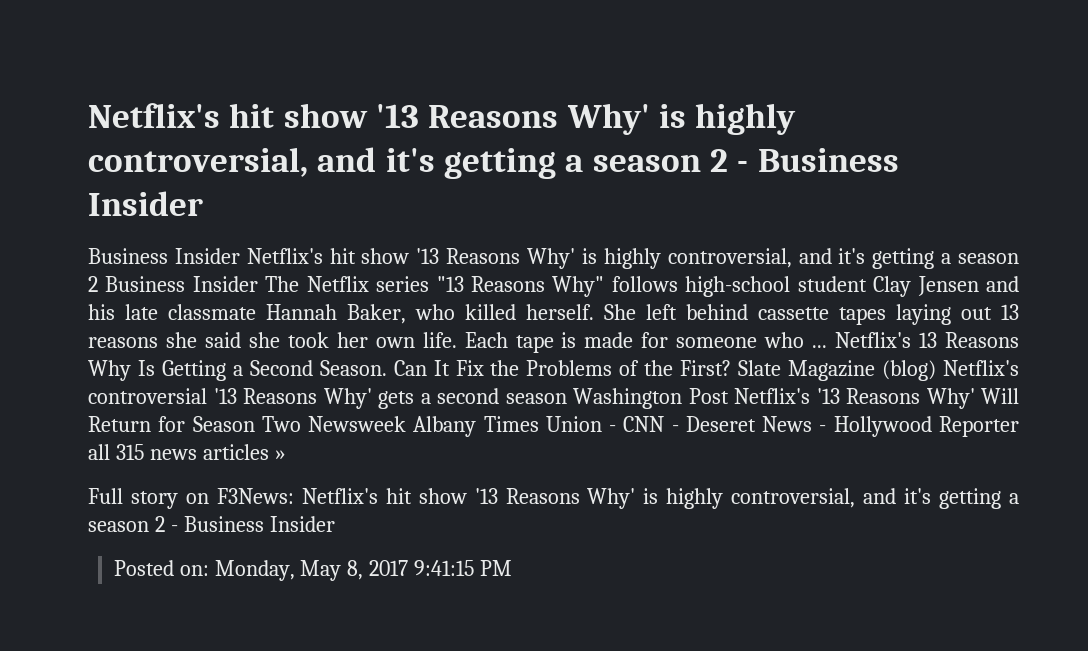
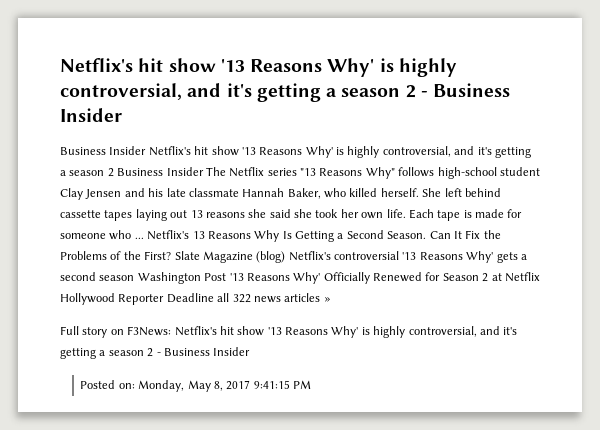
- Slate Magazine (blog) Netflix's controversial '13 Reasons Why' gets a second season Washington Post Netflix's '13 Reasons Why' Will Return for Season Two Newsweek Albany Times Union - CNN - Deseret News - Hollywood Reporter all 315 news articles »
+ Slate Magazine (blog) Netflix's controversial '13 Reasons Why' gets a second season Washington Post '13 Reasons Why' Officially Renewed for Season 2 at Netflix Hollywood Reporter Deadline all 322 news articles »

